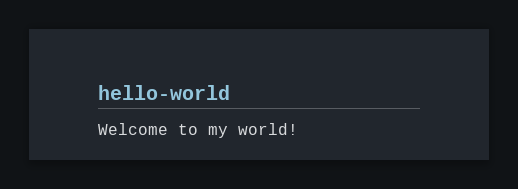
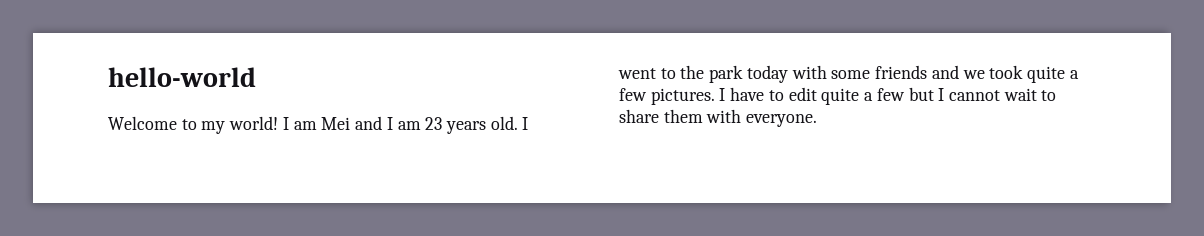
+ I am Mei and I am 23 years old. I went to the park today with some friends and we took quite a few pictures. I have to edit quite a few but I cannot wait to share them with everyone.

